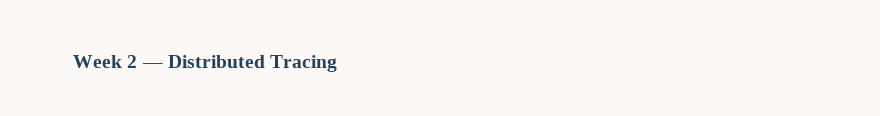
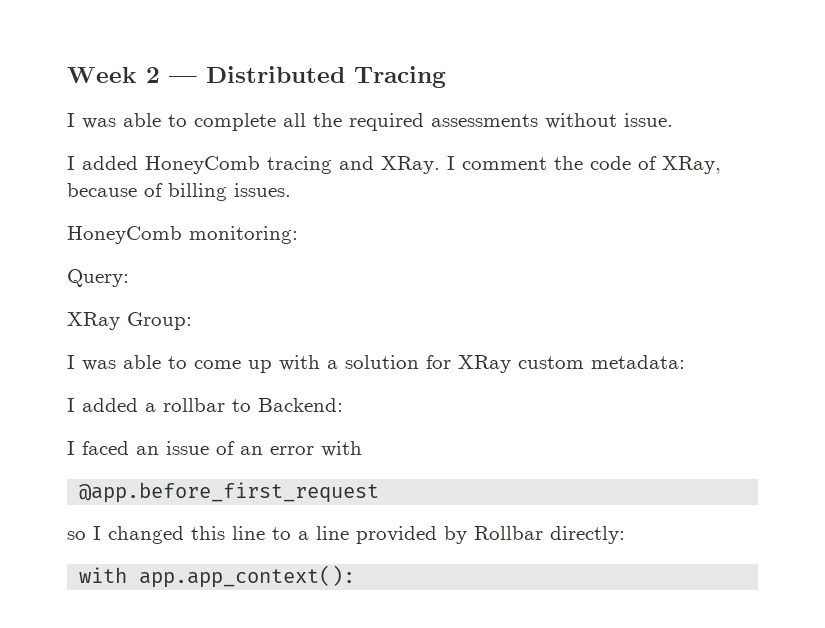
+ I was able to complete all the required assessments without issue.
+ I added HoneyComb tracing and XRay. I comment the code of XRay, because of billing issues.
+ HoneyComb monitoring:
+ Query:
+ XRay Group:
+ I was able to come up with a solution for XRay custom metadata:
+ I added a rollbar to Backend:
+ I faced an issue of an error with
+ @app.before_first_request
+ so I changed this line to a line provided by Rollbar directly:
+ with app.app_context():

